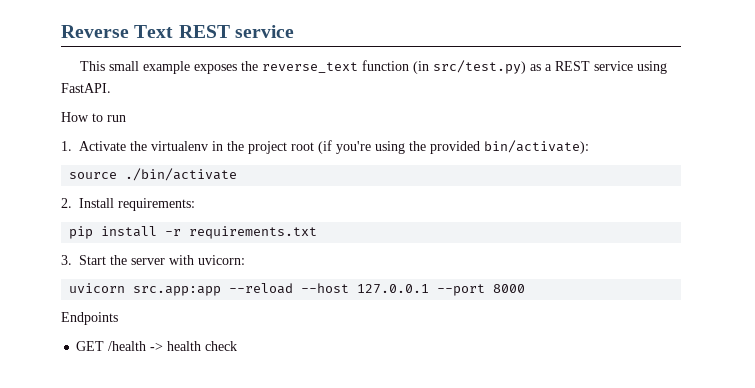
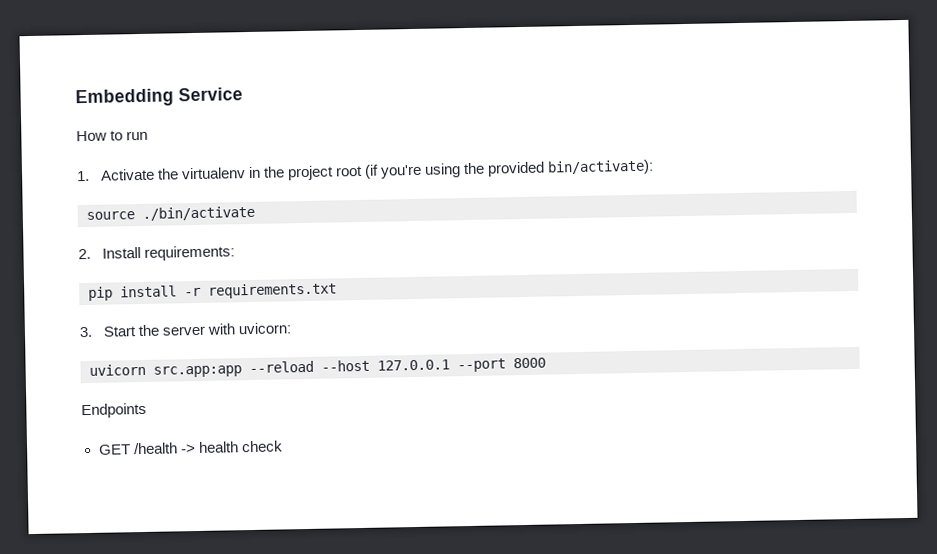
- Reverse Text REST service
- This small example exposes the reverse_text function (in src/test.py) as a REST service using FastAPI.
+ Embedding Service

